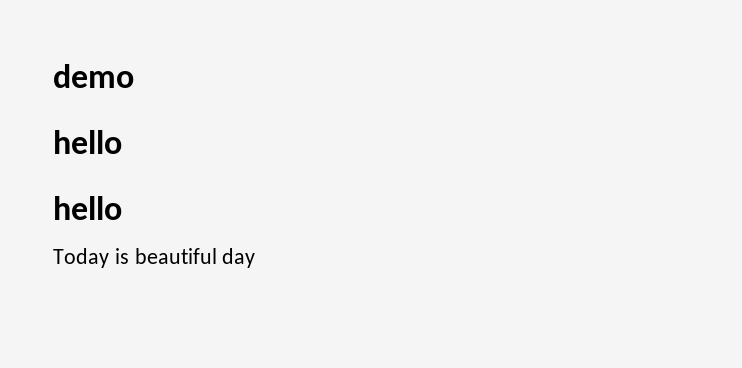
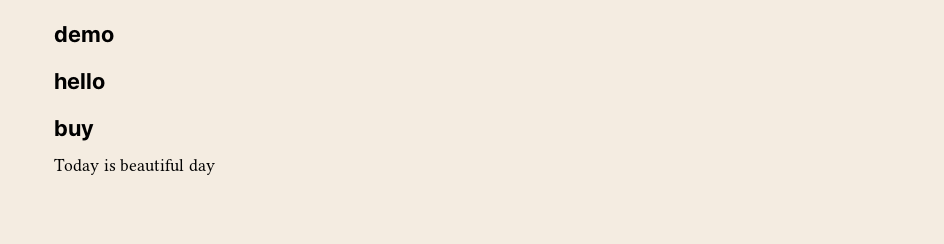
  demo
  hello
- hello
+ buy

